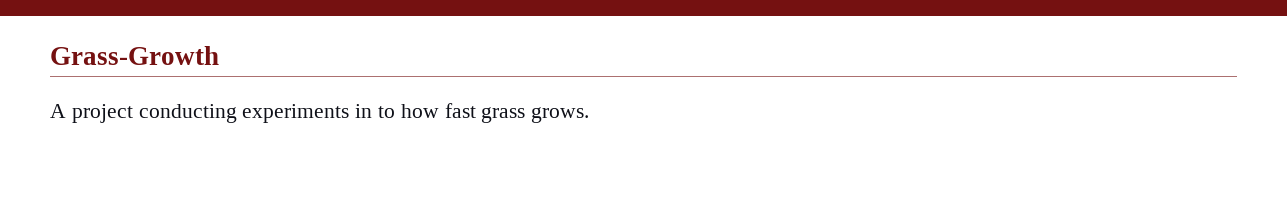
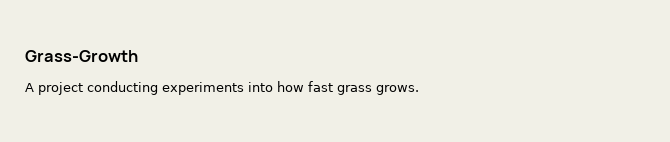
- A project conducting experiments in to how fast grass grows.
+ A project conducting experiments into how fast grass grows.

